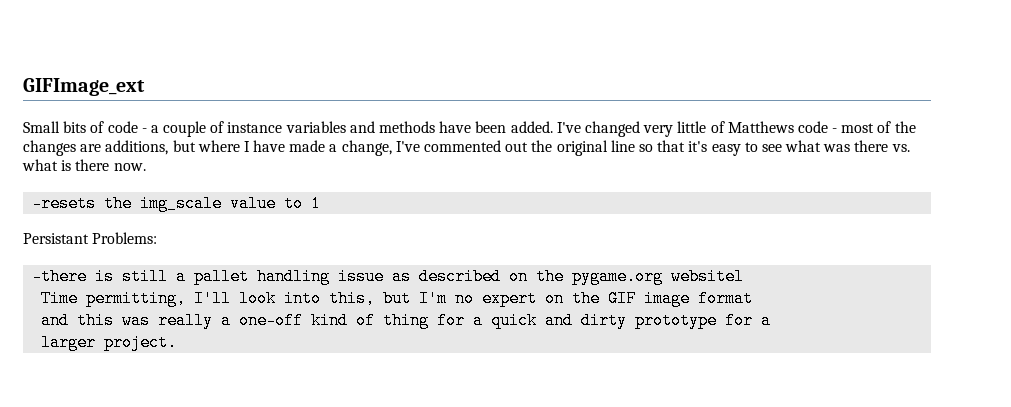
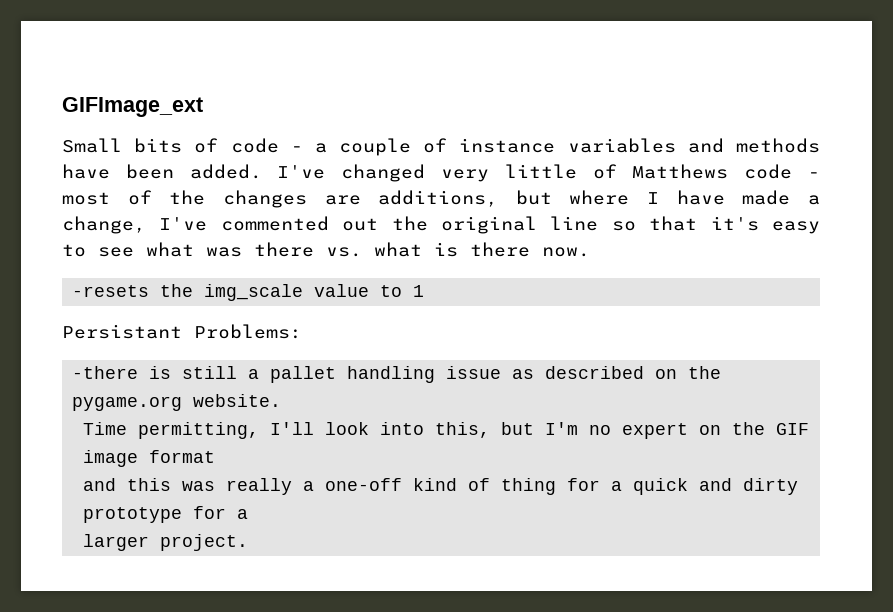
- -there is still a pallet handling issue as described on the pygame.org websitel
+ -there is still a pallet handling issue as described on the pygame.org website.

